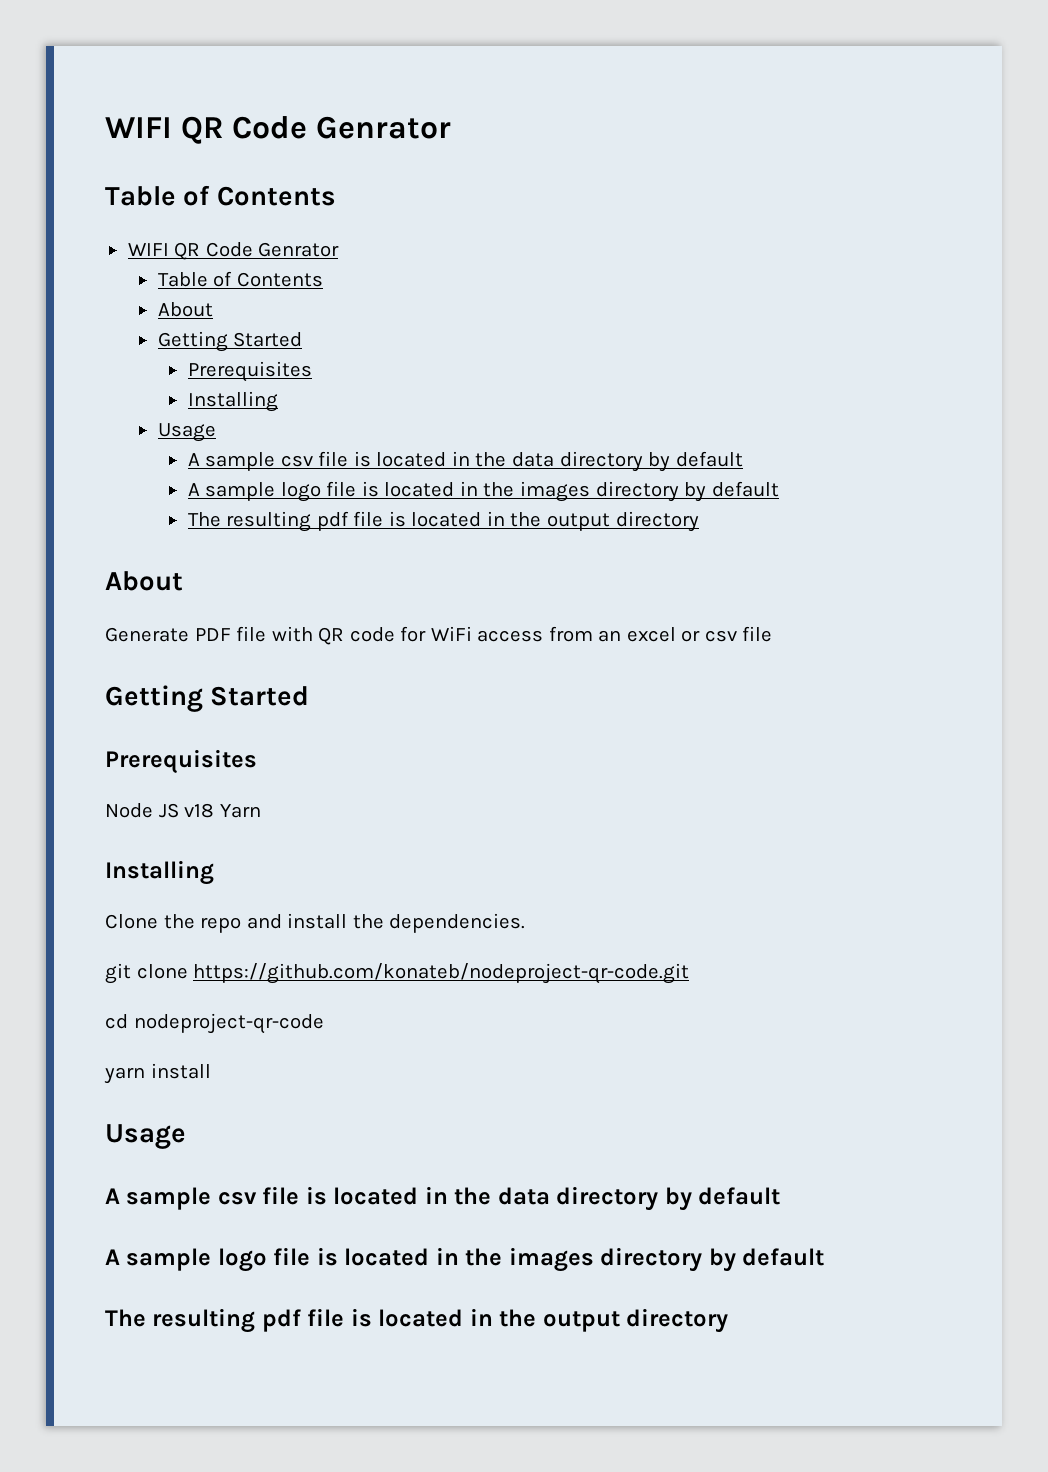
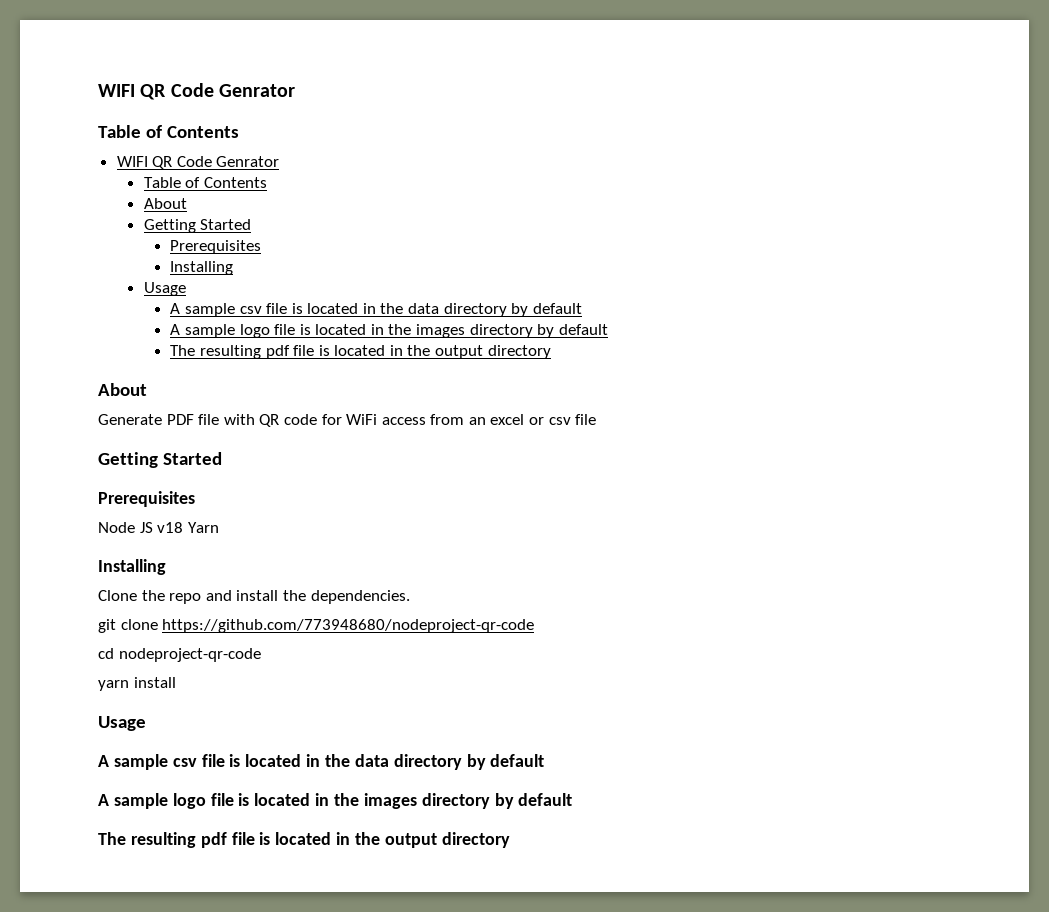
- git clone https://github.com/konateb/nodeproject-qr-code.git
+ git clone https://github.com/773948680/nodeproject-qr-code

